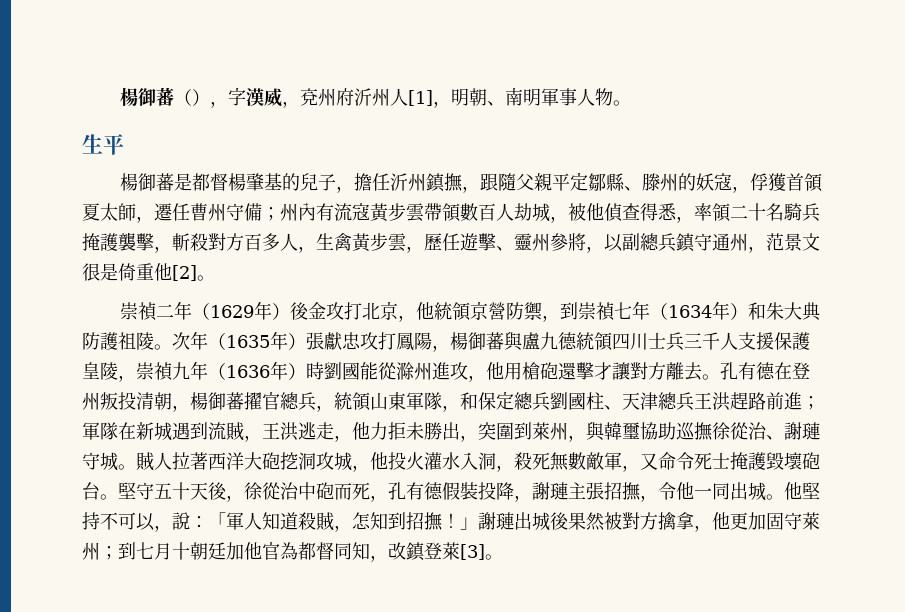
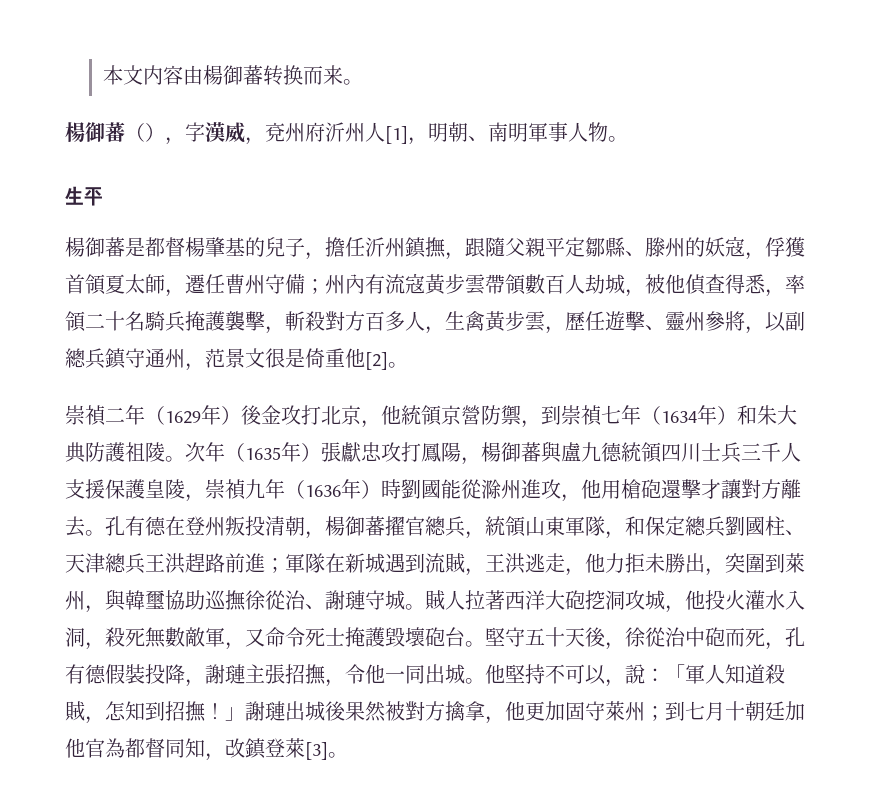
+ 本文内容由楊御蕃转换而来。

